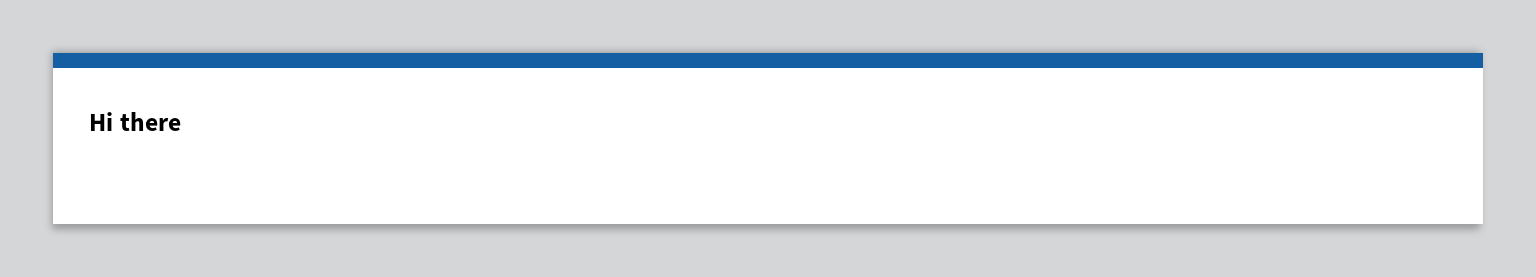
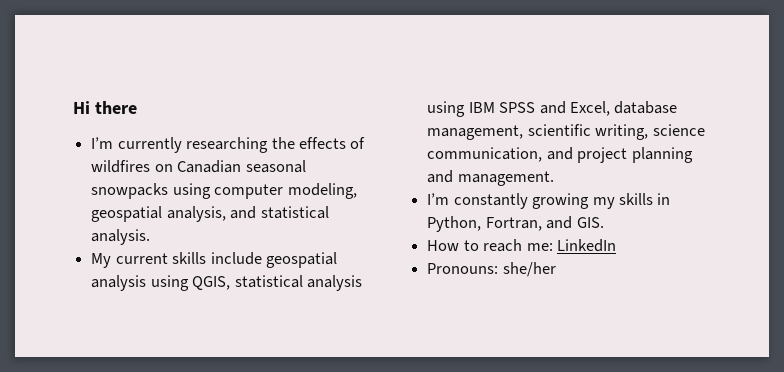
+ I’m currently researching the effects of wildfires on Canadian seasonal snowpacks using computer modeling, geospatial analysis, and statistical analysis.
+ My current skills include geospatial analysis using QGIS, statistical analysis using IBM SPSS and Excel, database management, scientific writing, science communication, and project planning and management.
+ I’m constantly growing my skills in Python, Fortran, and GIS.
+ How to reach me: LinkedIn
+ Pronouns: she/her

